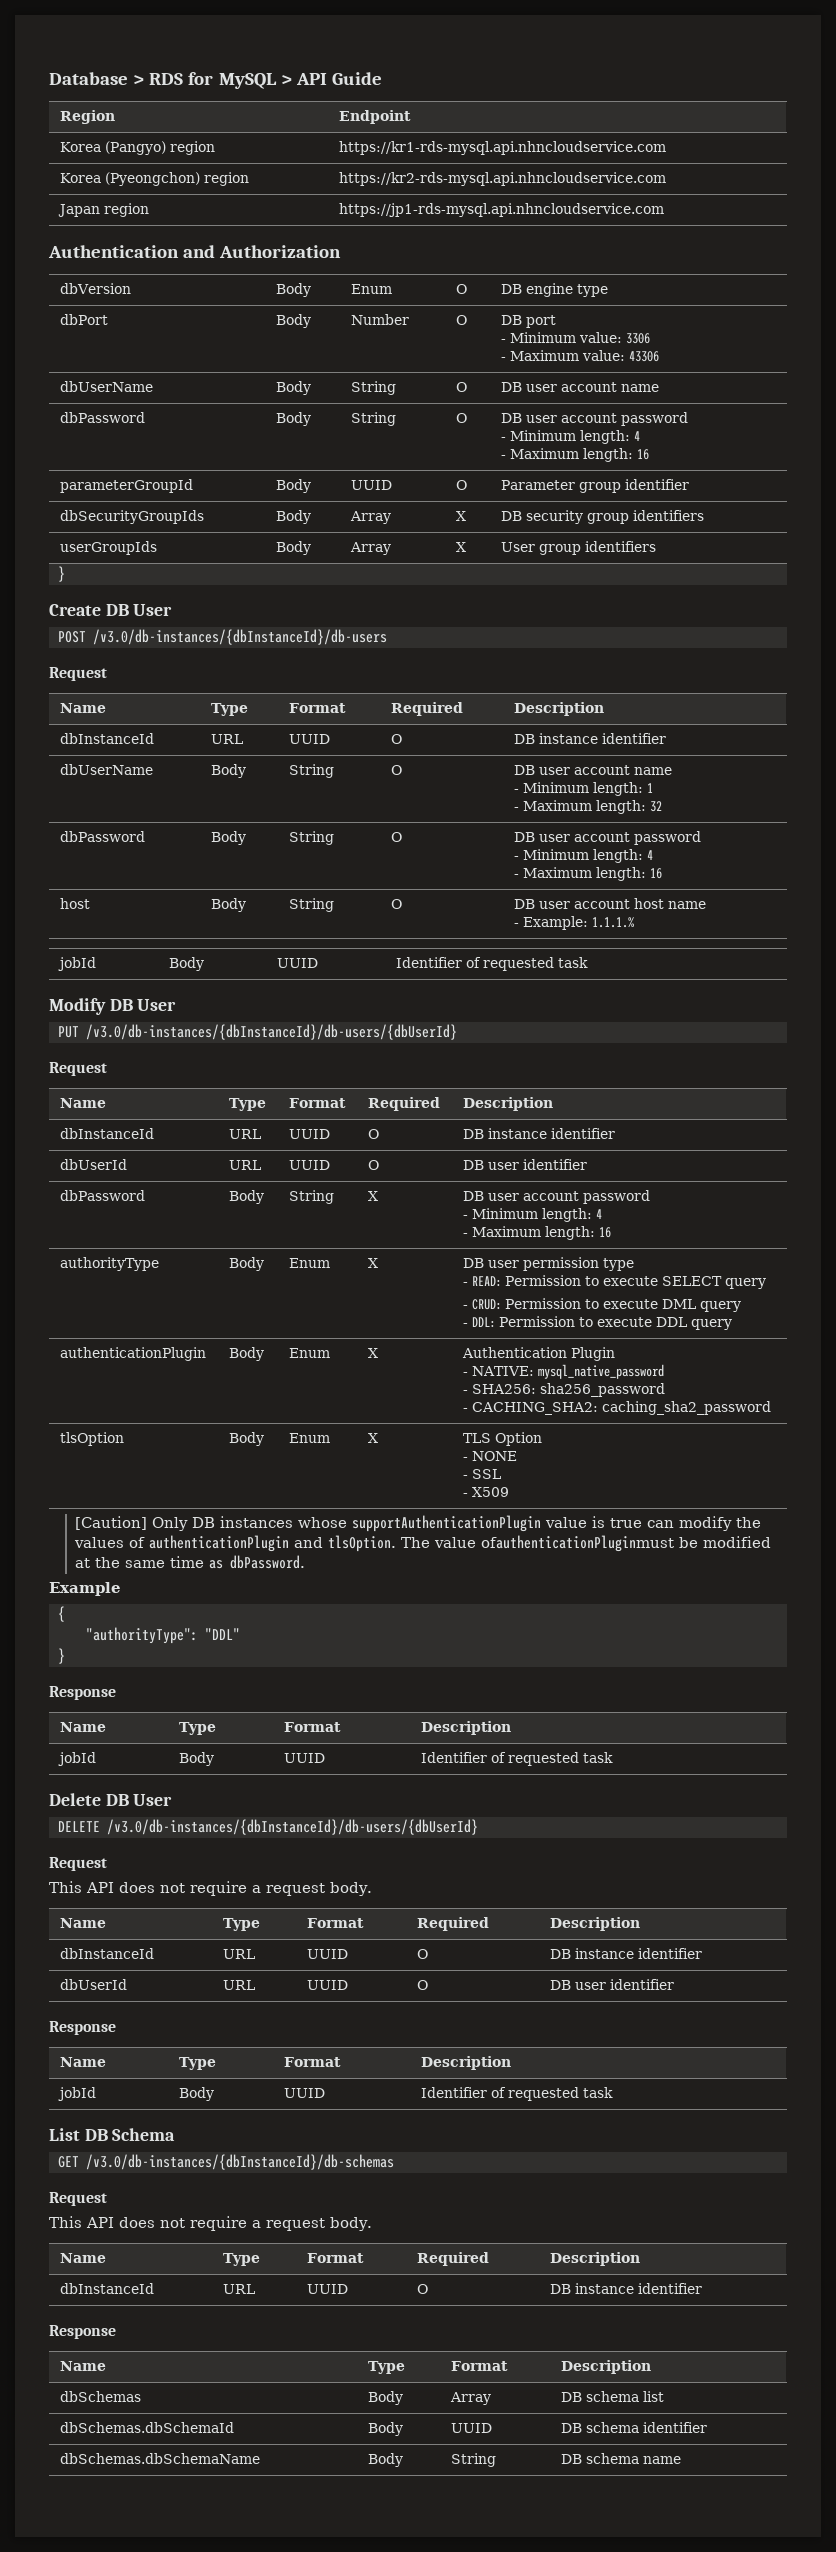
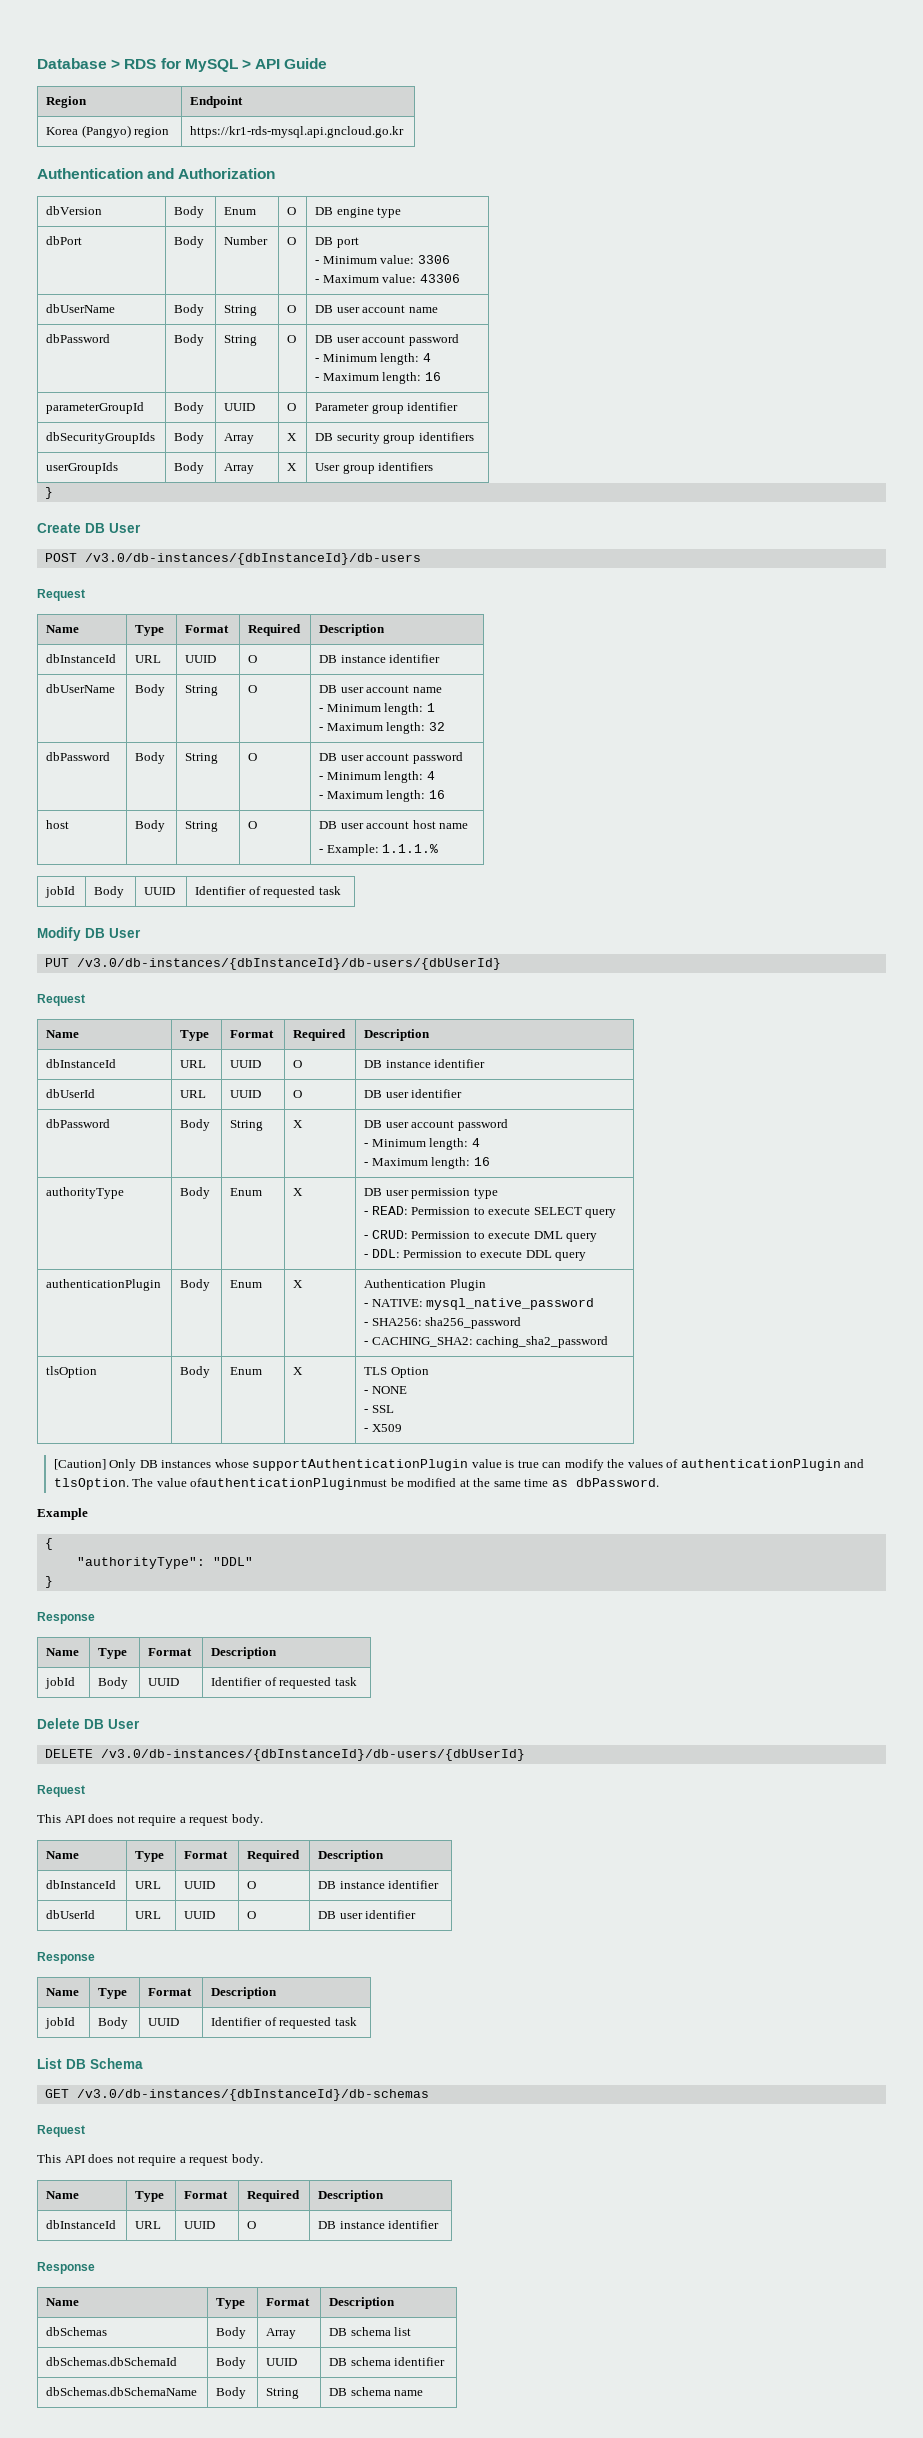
- Korea (Pangyo) region | https://kr1-rds-mysql.api.nhncloudservice.com
- Korea (Pyeongchon) region | https://kr2-rds-mysql.api.nhncloudservice.com
- Japan region | https://jp1-rds-mysql.api.nhncloudservice.com
+ Korea (Pangyo) region | https://kr1-rds-mysql.api.gncloud.go.kr

